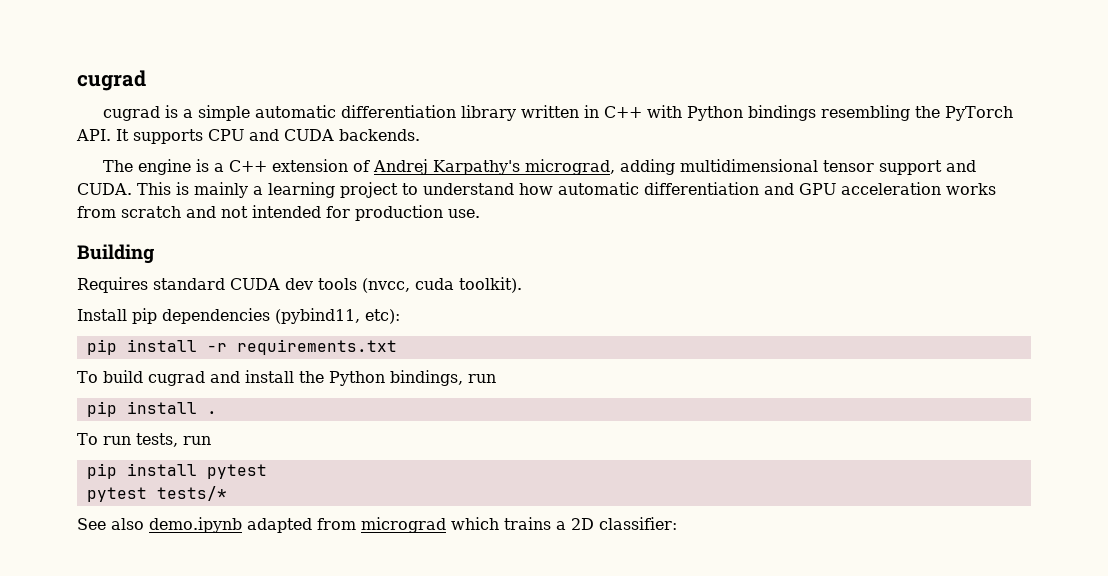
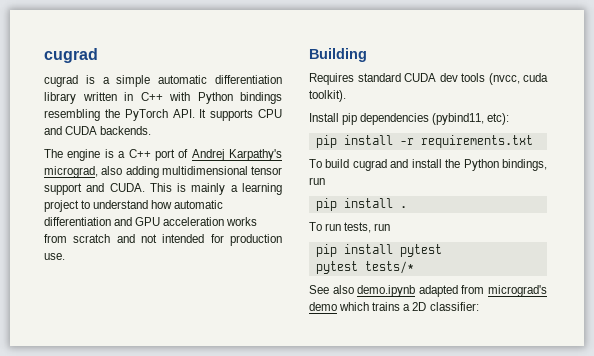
- The engine is a C++ extension of Andrej Karpathy's micrograd, adding multidimensional tensor support and CUDA.
+ The engine is a C++ port of Andrej Karpathy's micrograd, also adding multidimensional tensor support and CUDA.
- See also demo.ipynb adapted from micrograd which trains a 2D classifier:
+ See also demo.ipynb adapted from micrograd's demo which trains a 2D classifier:

